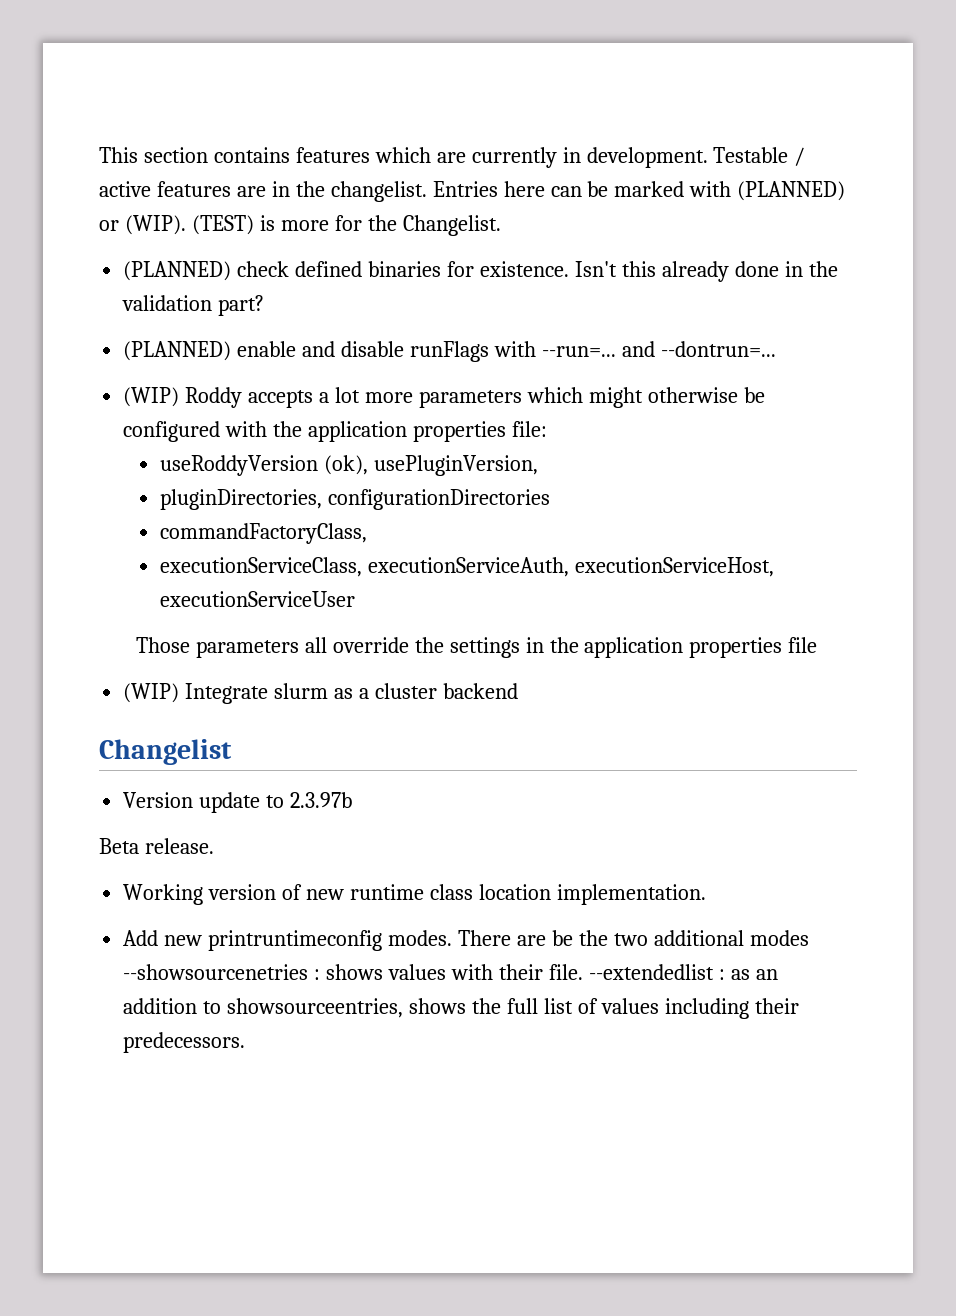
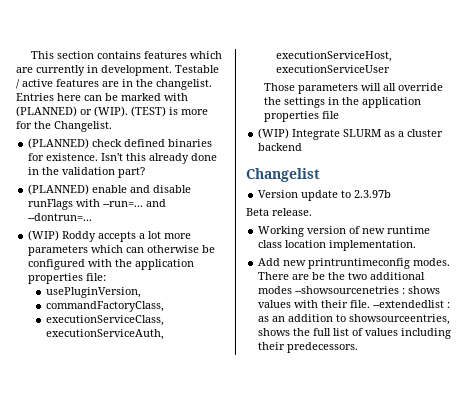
- (WIP) Roddy accepts a lot more parameters which might otherwise be configured with the application properties file:
+ (WIP) Roddy accepts a lot more parameters which can otherwise be configured with the application properties file:
- useRoddyVersion (ok), usePluginVersion,
+ usePluginVersion,
- pluginDirectories, configurationDirectories
- Those parameters all override the settings in the application properties file
+ Those parameters will all override the settings in the application properties file
- (WIP) Integrate slurm as a cluster backend
+ (WIP) Integrate SLURM as a cluster backend

